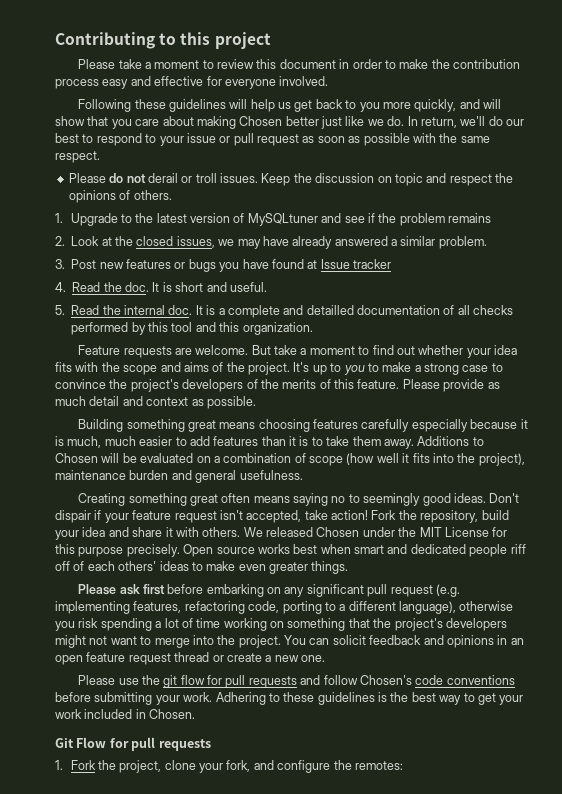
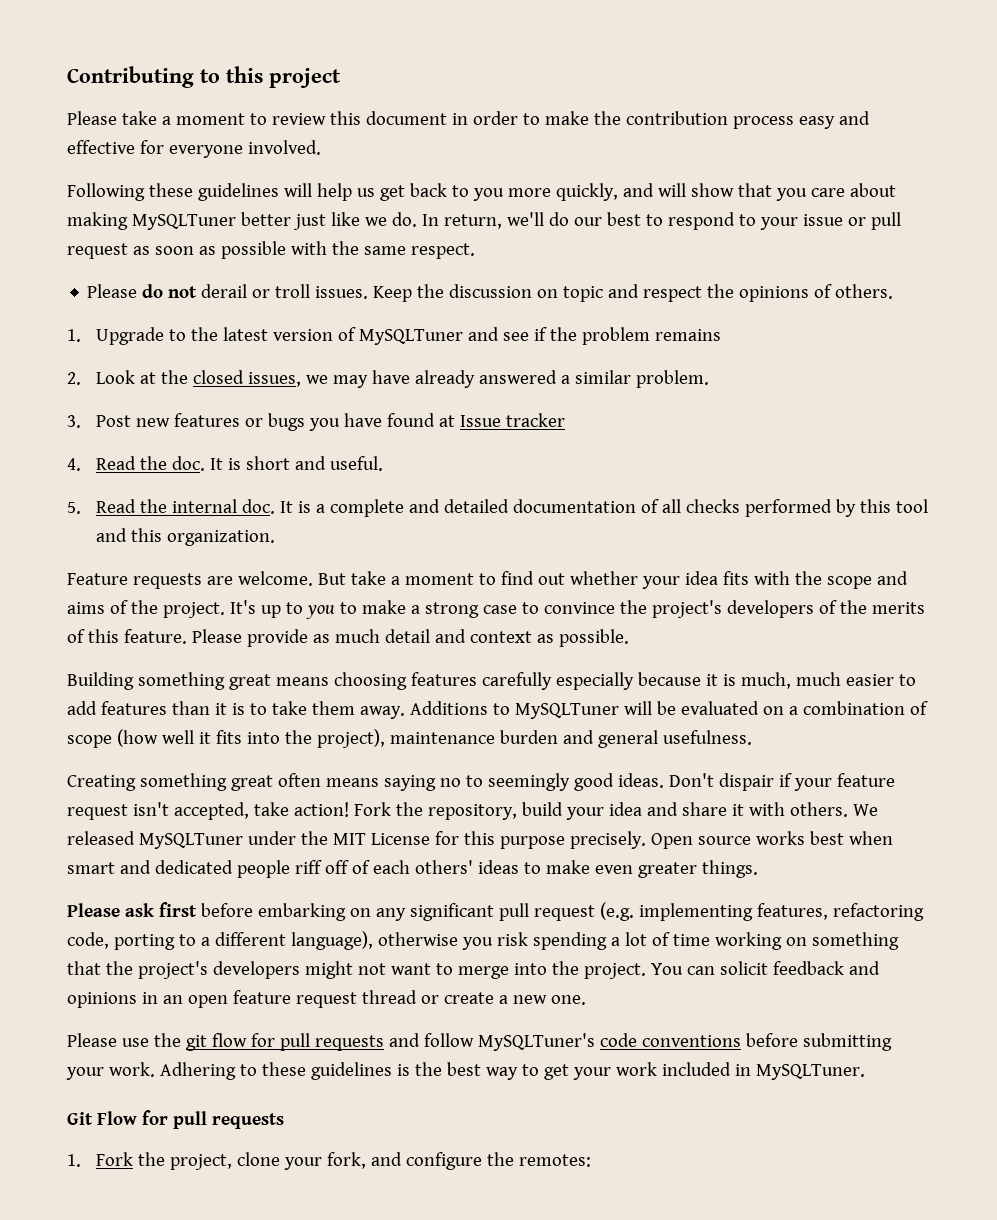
- Following these guidelines will help us get back to you more quickly, and will show that you care about making Chosen better just like we do.
+ Following these guidelines will help us get back to you more quickly, and will show that you care about making MySQLTuner better just like we do.
- 1. Upgrade to the latest version of MySQLtuner and see if the problem remains
+ 1. Upgrade to the latest version of MySQLTuner and see if the problem remains
- It is a complete and detailled documentation of all checks performed by this tool and this organization.
+ It is a complete and detailed documentation of all checks performed by this tool and this organization.
- Additions to Chosen will be evaluated on a combination of scope (how well it fits into the project), maintenance burden and general usefulness.
+ Additions to MySQLTuner will be evaluated on a combination of scope (how well it fits into the project), maintenance burden and general usefulness.
- We released Chosen under the MIT License for this purpose precisely.
+ We released MySQLTuner under the MIT License for this purpose precisely.
- Please use the git flow for pull requests and follow Chosen's code conventions before submitting your work.
+ Please use the git flow for pull requests and follow MySQLTuner's code conventions before submitting your work.
- Adhering to these guidelines is the best way to get your work included in Chosen.
+ Adhering to these guidelines is the best way to get your work included in MySQLTuner.

